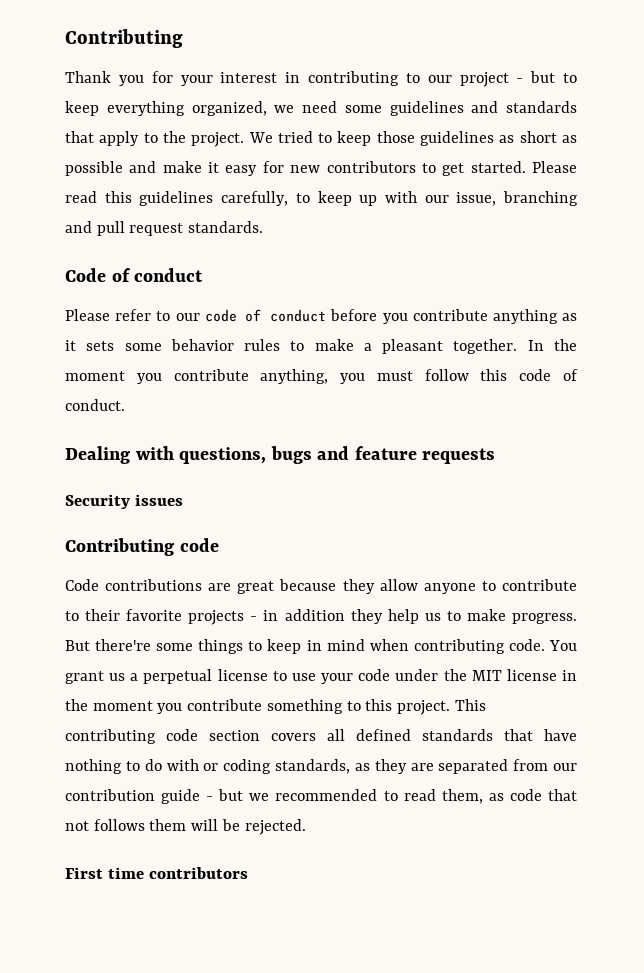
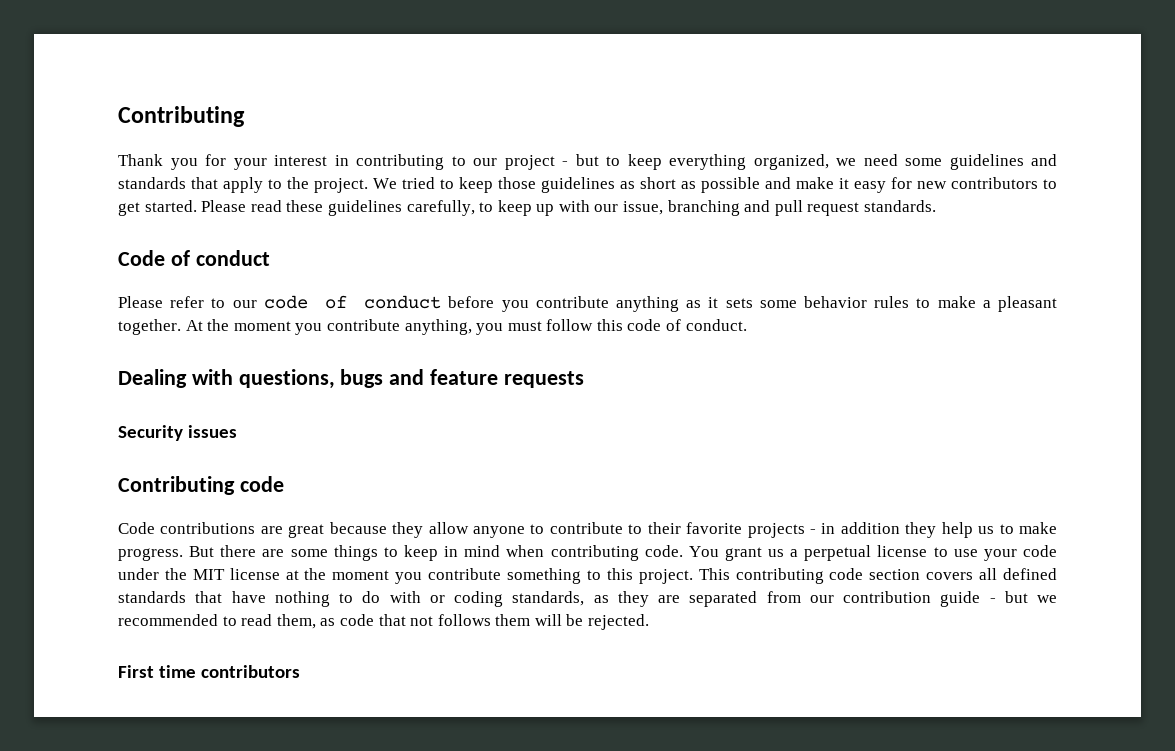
- Please read this guidelines carefully, to keep up with our issue, branching and pull request standards.
+ Please read these guidelines carefully, to keep up with our issue, branching and pull request standards.
- In the moment you contribute anything, you must follow this code of conduct.
+ At the moment you contribute anything, you must follow this code of conduct.
- But there're some things to keep in mind when contributing code.
+ But there are some things to keep in mind when contributing code.
- You grant us a perpetual license to use your code under the MIT license in the moment you contribute something to this project.
+ You grant us a perpetual license to use your code under the MIT license at the moment you contribute something to this project.

